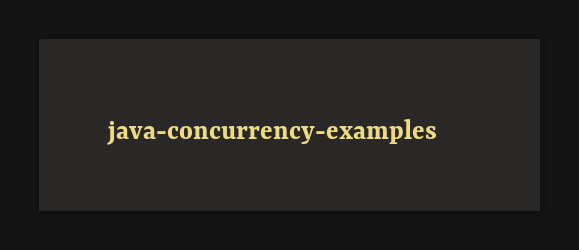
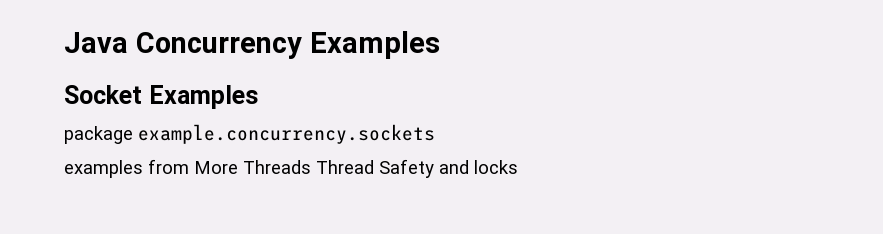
- java-concurrency-examples
+ Java Concurrency Examples
+ Socket Examples
+ package example.concurrency.sockets
+ examples from More Threads Thread Safety and locks

